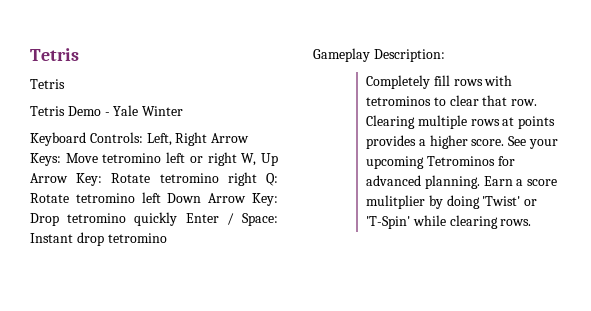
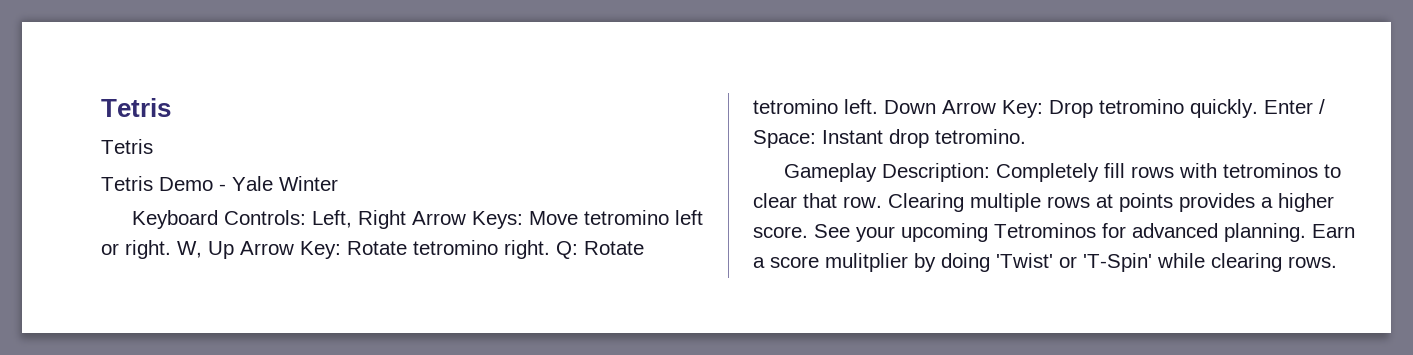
- Keyboard Controls: Left, Right Arrow Keys: Move tetromino left or right W, Up Arrow Key: Rotate tetromino right Q: Rotate tetromino left Down Arrow Key: Drop tetromino quickly Enter / Space: Instant drop tetromino
+ Keyboard Controls: Left, Right Arrow Keys: Move tetromino left or right. W, Up Arrow Key: Rotate tetromino right. Q: Rotate tetromino left. Down Arrow Key: Drop tetromino quickly. Enter / Space: Instant drop tetromino.
- Gameplay Description:
- Completely fill rows with tetrominos to clear that row.
+ Gameplay Description: Completely fill rows with tetrominos to clear that row.

